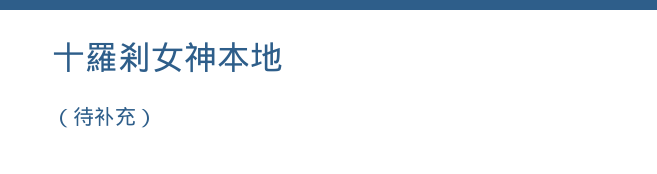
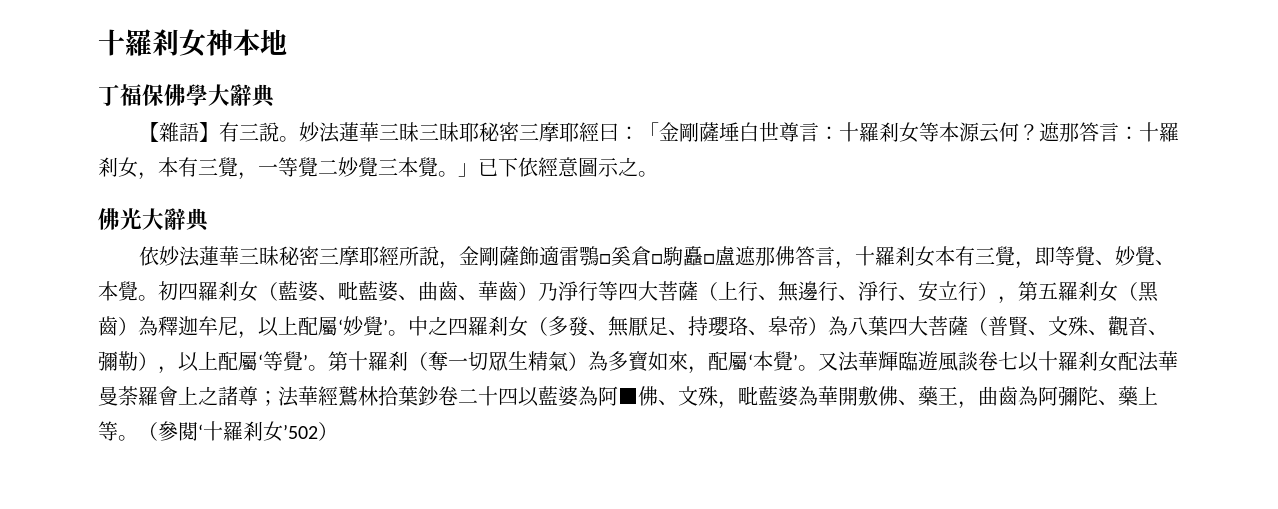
- （待补充）
+ 丁福保佛學大辭典
+ 【雜語】有三說。妙法蓮華三昧三昧耶秘密三摩耶經曰：「金剛薩埵白世尊言：十羅剎女等本源云何？遮那答言：十羅剎女，本有三覺，一等覺二妙覺三本覺。」已下依經意圖示之。
+ 佛光大辭典
+ 依妙法蓮華三昧秘密三摩耶經所說，金剛薩飾適雷鶚□奚倉□駒矗□盧遮那佛答言，十羅剎女本有三覺，即等覺、妙覺、本覺。初四羅剎女（藍婆、毗藍婆、曲齒、華齒）乃淨行等四大菩薩（上行、無邊行、淨行、安立行），第五羅剎女（黑齒）為釋迦牟尼，以上配屬‘妙覺’。中之四羅剎女（多發、無厭足、持瓔珞、皋帝）為八葉四大菩薩（普賢、文殊、觀音、彌勒），以上配屬‘等覺’。第十羅剎（奪一切眾生精氣）為多寶如來，配屬‘本覺’。又法華輝臨遊風談卷七以十羅剎女配法華曼荼羅會上之諸尊；法華經鷲林拾葉鈔卷二十四以藍婆為阿■佛、文殊，毗藍婆為華開敷佛、藥王，曲齒為阿彌陀、藥上等。（參閱‘十羅剎女’502）

